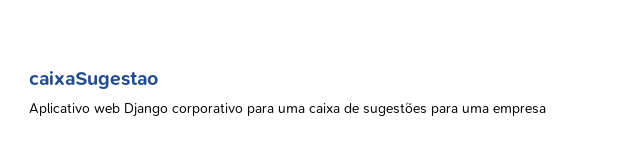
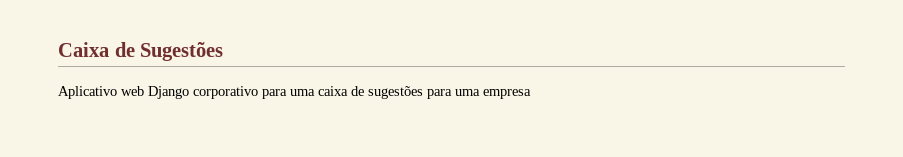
- caixaSugestao
+ Caixa de Sugestões

